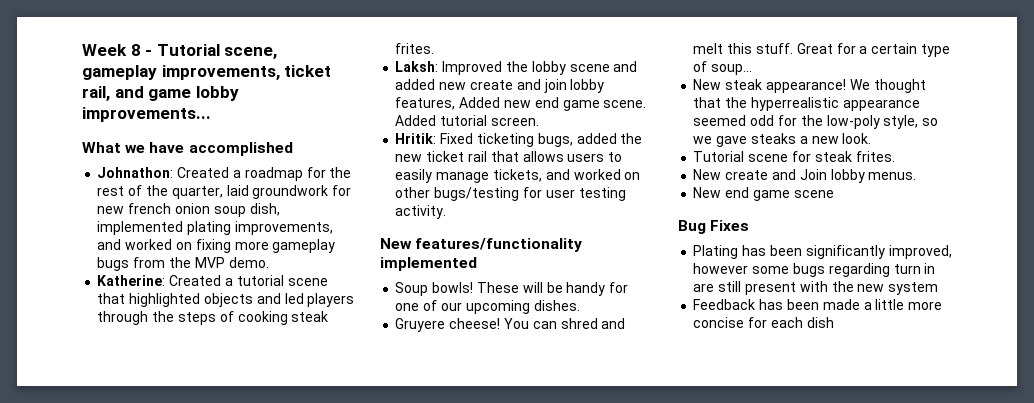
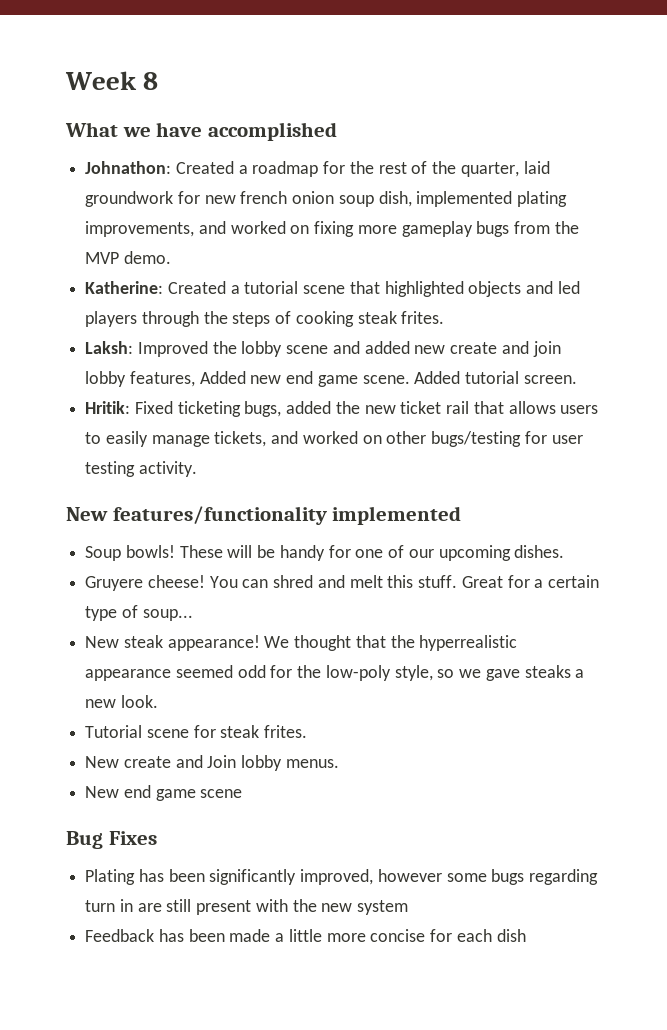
- Week 8 - Tutorial scene, gameplay improvements, ticket rail, and game lobby improvements...
+ Week 8

